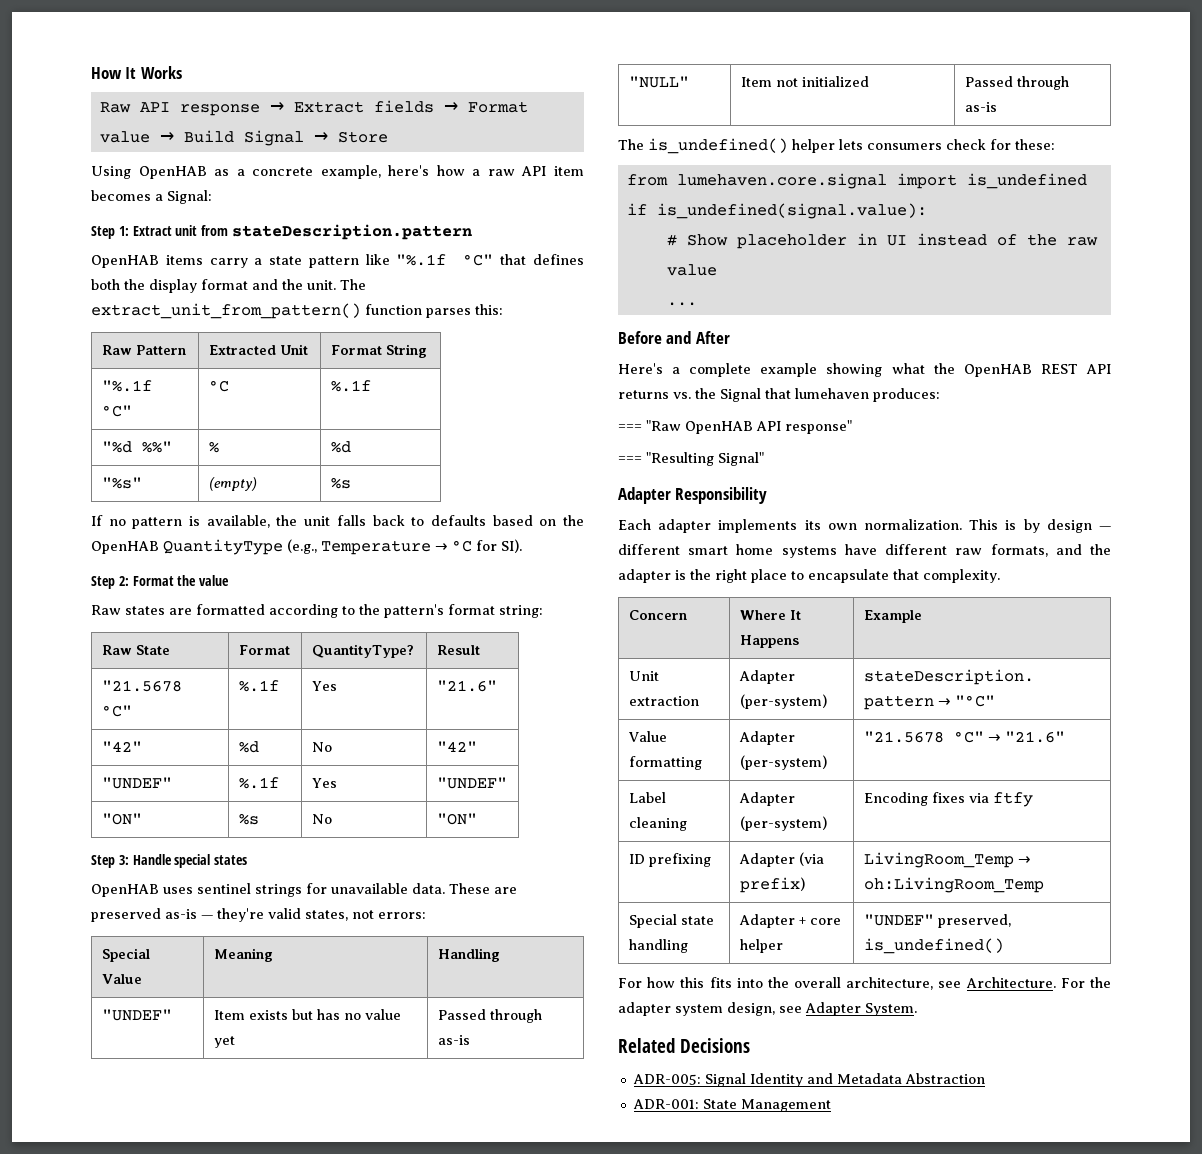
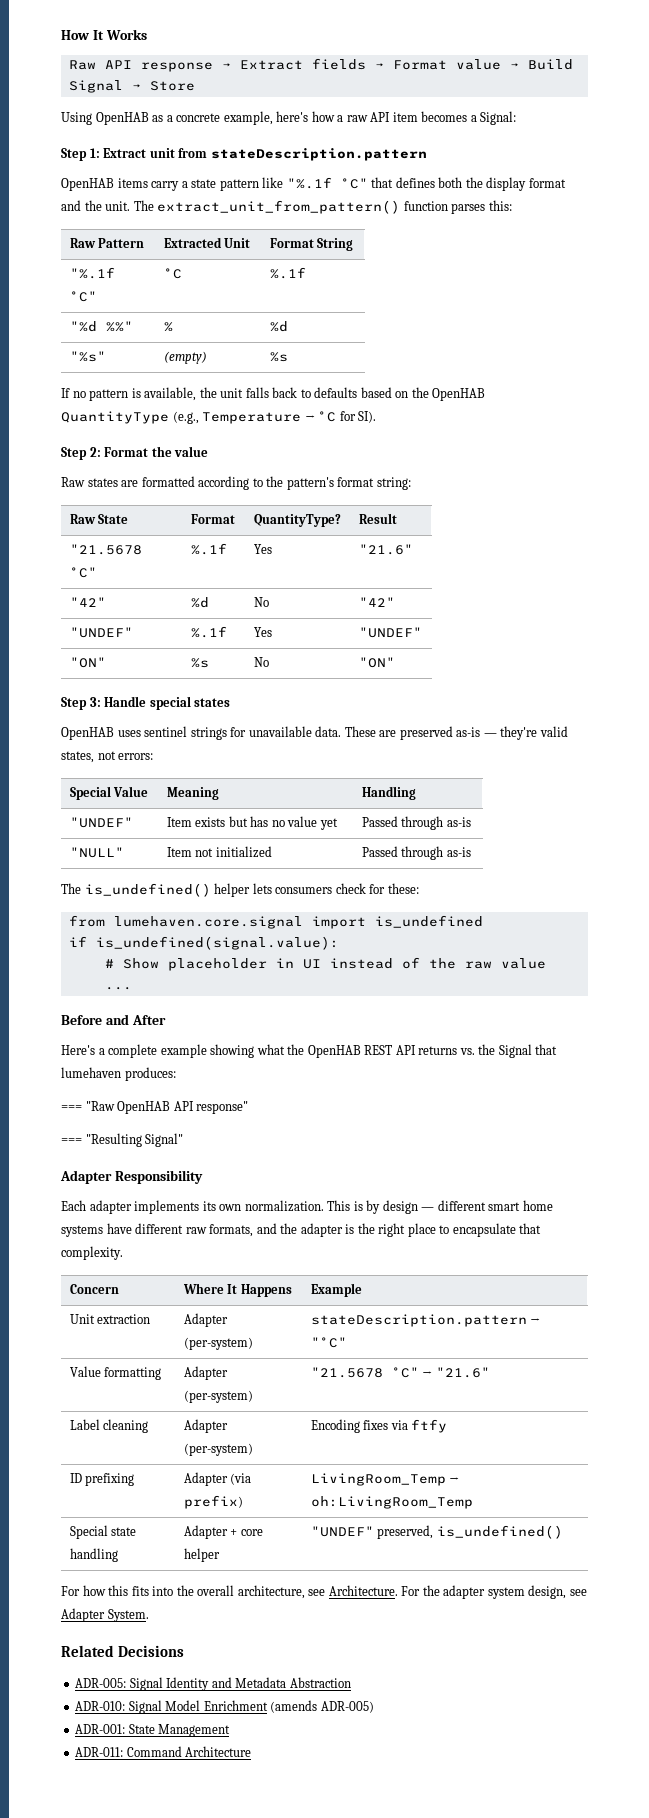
+ ADR-010: Signal Model Enrichment (amends ADR-005)
+ ADR-011: Command Architecture

